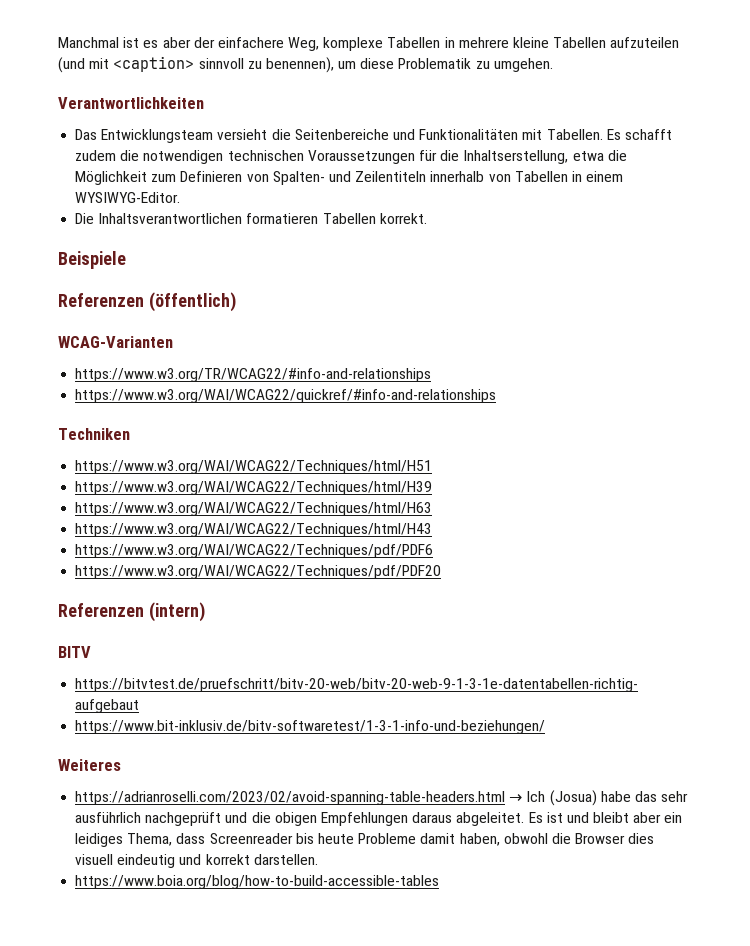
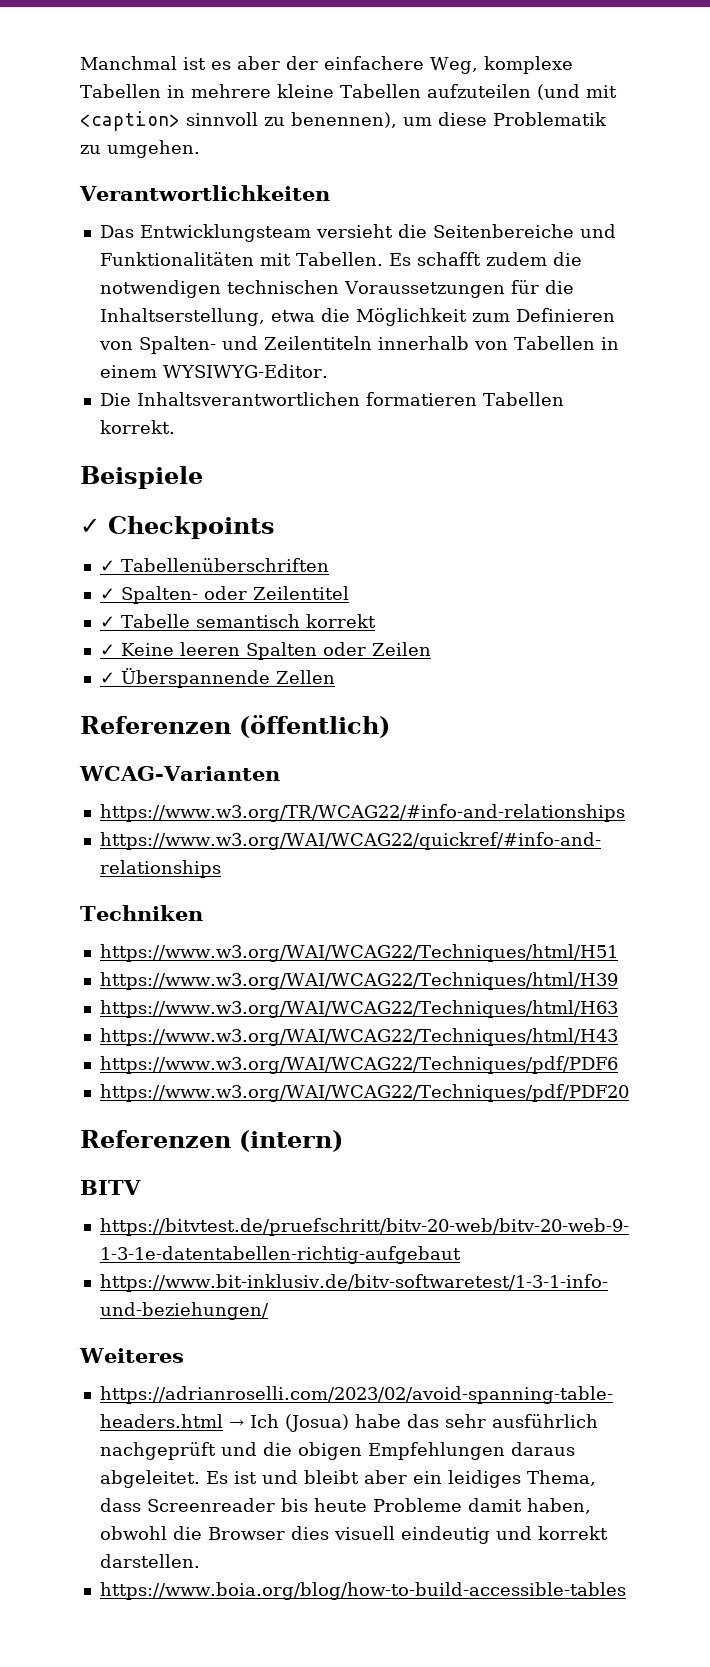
+ ✓ Checkpoints
+ ✓ Tabellenüberschriften
+ ✓ Spalten- oder Zeilentitel
+ ✓ Tabelle semantisch korrekt
+ ✓ Keine leeren Spalten oder Zeilen
+ ✓ Überspannende Zellen

